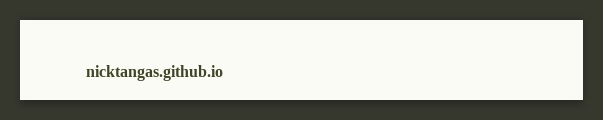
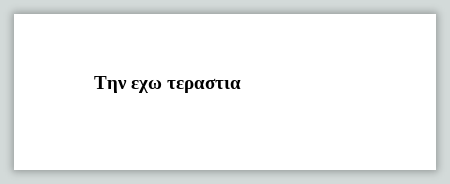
- nicktangas.github.io
+ Την εχω τεραστια

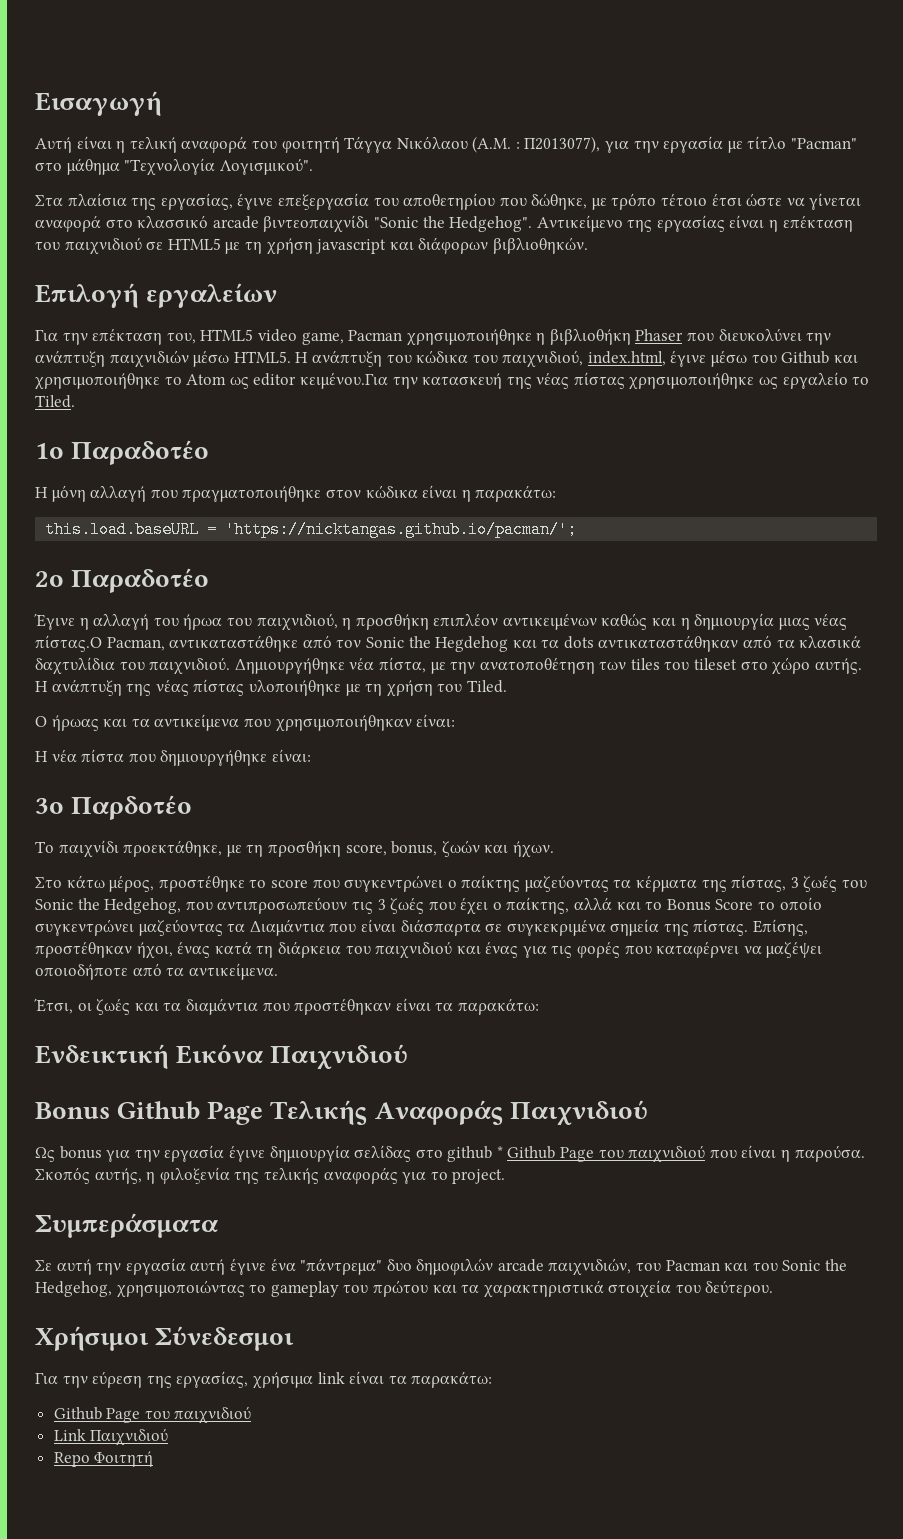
- Την εχω τεραστια
+ Εισαγωγή
+ Αυτή είναι η τελική αναφορά του φοιτητή Τάγγα Νικόλαου (Α.Μ. : Π2013077), για την εργασία με τίτλο "Pacman" στο μάθημα "Τεχνολογία Λογισμικού".
+ Στα πλαίσια της εργασίας, έγινε επεξεργασία του αποθετηρίου που δώθηκε, με τρόπο τέτοιο έτσι ώστε να γίνεται αναφορά στο κλασσικό arcade βιντεοπαιχνίδι "Sonic the Hedgehog". Αντικείμενο της εργασίας είναι η επέκταση του παιχνιδιού σε HTML5 με τη χρήση javascript και διάφορων βιβλιοθηκών.
+ Επιλογή εργαλείων
+ Για την επέκταση του, HTML5 video game, Pacman χρησιμοποιήθηκε η βιβλιοθήκη Phaser που διευκολύνει την ανάπτυξη παιχνιδιών μέσω HTML5. Η ανάπτυξη του κώδικα του παιχνιδιού, index.html, έγινε μέσω του Github και χρησιμοποιήθηκε το Atom ως editor κειμένου.Για την κατασκευή της νέας πίστας χρησιμοποιήθηκε ως εργαλείο το Tiled.
+ 1ο Παραδοτέο
+ Η μόνη αλλαγή που πραγματοποιήθηκε στον κώδικα είναι η παρακάτω:
+ this.load.baseURL = 'https://nicktangas.github.io/pacman/';
+ 2ο Παραδοτέο
+ Έγινε η αλλαγή του ήρωα του παιχνιδιού, η προσθήκη επιπλέον αντικειμένων καθώς και η δημιουργία μιας νέας πίστας.Ο Pacman, αντικαταστάθηκε από τον Sonic the Hegdehog και τα dots αντικαταστάθηκαν από τα κλασικά δαχτυλίδια του παιχνιδιού. Δημιουργήθηκε νέα πίστα, με την ανατοποθέτηση των tiles του tileset στο χώρο αυτής. Η ανάπτυξη της νέας πίστας υλοποιήθηκε με τη χρήση του Tiled.
+ Ο ήρωας και τα αντικείμενα που χρησιμοποιήθηκαν είναι:
+ Η νέα πίστα που δημιουργήθηκε είναι:
+ 3ο Παρδοτέο
+ Το παιχνίδι προεκτάθηκε, με τη προσθήκη score, bonus, ζωών και ήχων.
+ Στο κάτω μέρος, προστέθηκε το score που συγκεντρώνει ο παίκτης μαζεύοντας τα κέρματα της πίστας, 3 ζωές του Sonic the Hedgehog, που αντιπροσωπεύουν τις 3 ζωές που έχει ο παίκτης, αλλά και το Bonus Score το οποίο συγκεντρώνει μαζεύοντας τα Διαμάντια που είναι διάσπαρτα σε συγκεκριμένα σημεία της πίστας. Επίσης, προστέθηκαν ήχοι, ένας κατά τη διάρκεια του παιχνιδιού και ένας για τις φορές που καταφέρνει να μαζέψει οποιοδήποτε από τα αντικείμενα.
+ Έτσι, οι ζωές και τα διαμάντια που προστέθηκαν είναι τα παρακάτω:
+ Ενδεικτική Εικόνα Παιχνιδιού
+ Bonus Github Page Τελικής Αναφοράς Παιχνιδιού
+ Ως bonus για την εργασία έγινε δημιουργία σελίδας στο github * Github Page του παιχνιδιού που είναι η παρούσα. Σκοπός αυτής, η φιλοξενία της τελικής αναφοράς για το project.
+ Συμπεράσματα
+ Σε αυτή την εργασία αυτή έγινε ένα "πάντρεμα" δυο δημοφιλών arcade παιχνιδιών, του Pacman και του Sonic the Hedgehog, χρησιμοποιώντας το gameplay του πρώτου και τα χαρακτηριστικά στοιχεία του δεύτερου.
+ Χρήσιμοι Σύνεδεσμοι
+ Για την εύρεση της εργασίας, χρήσιμα link είναι τα παρακάτω:
+ Github Page του παιχνιδιού
+ Link Παιχνιδιού
+ Repo Φοιτητή

